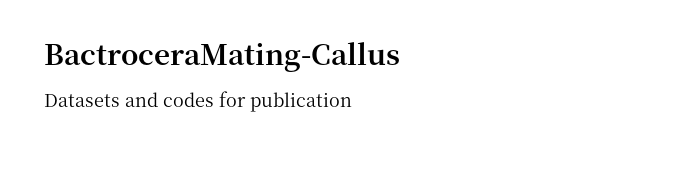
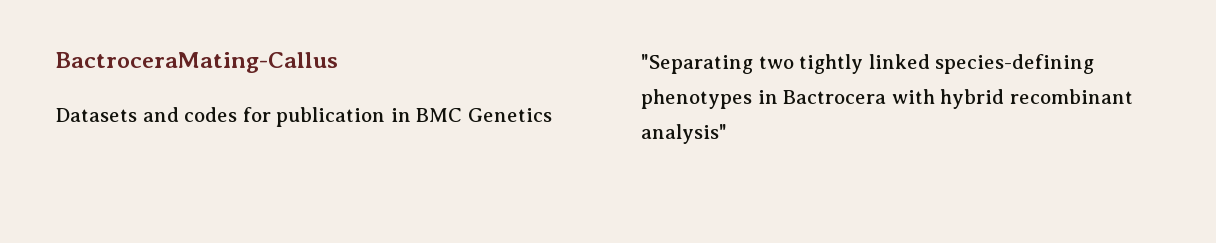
- Datasets and codes for publication
+ Datasets and codes for publication in BMC Genetics "Separating two tightly linked species-defining phenotypes in Bactrocera with hybrid recombinant analysis"

